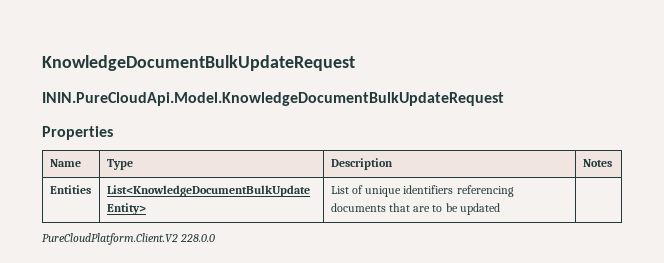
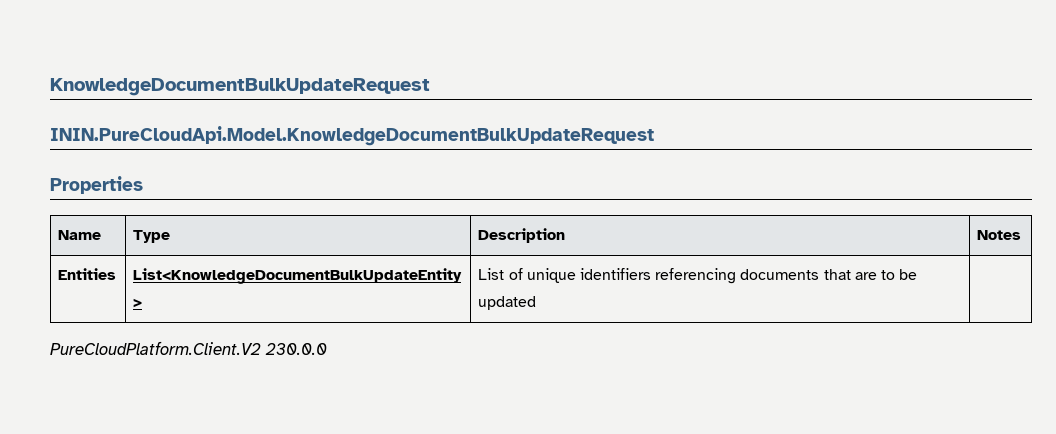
- PureCloudPlatform.Client.V2 228.0.0
+ PureCloudPlatform.Client.V2 230.0.0

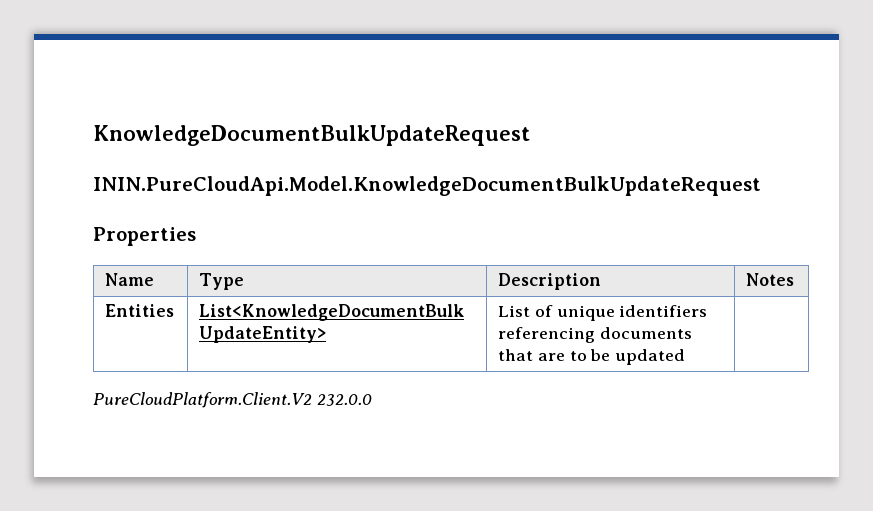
- PureCloudPlatform.Client.V2 230.0.0
+ PureCloudPlatform.Client.V2 232.0.0

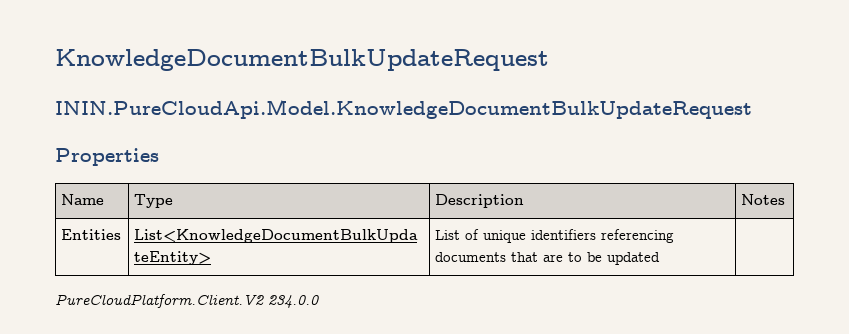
- PureCloudPlatform.Client.V2 232.0.0
+ PureCloudPlatform.Client.V2 234.0.0

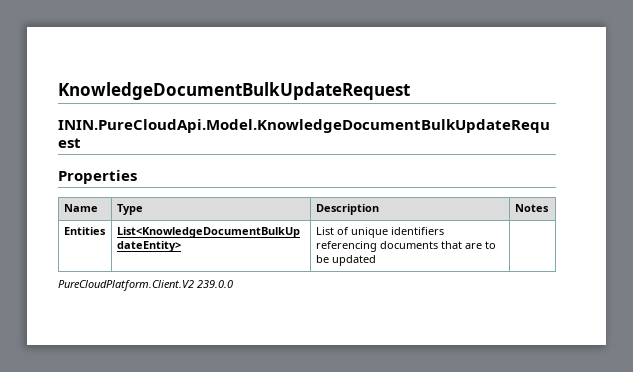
- PureCloudPlatform.Client.V2 234.0.0
+ PureCloudPlatform.Client.V2 239.0.0

